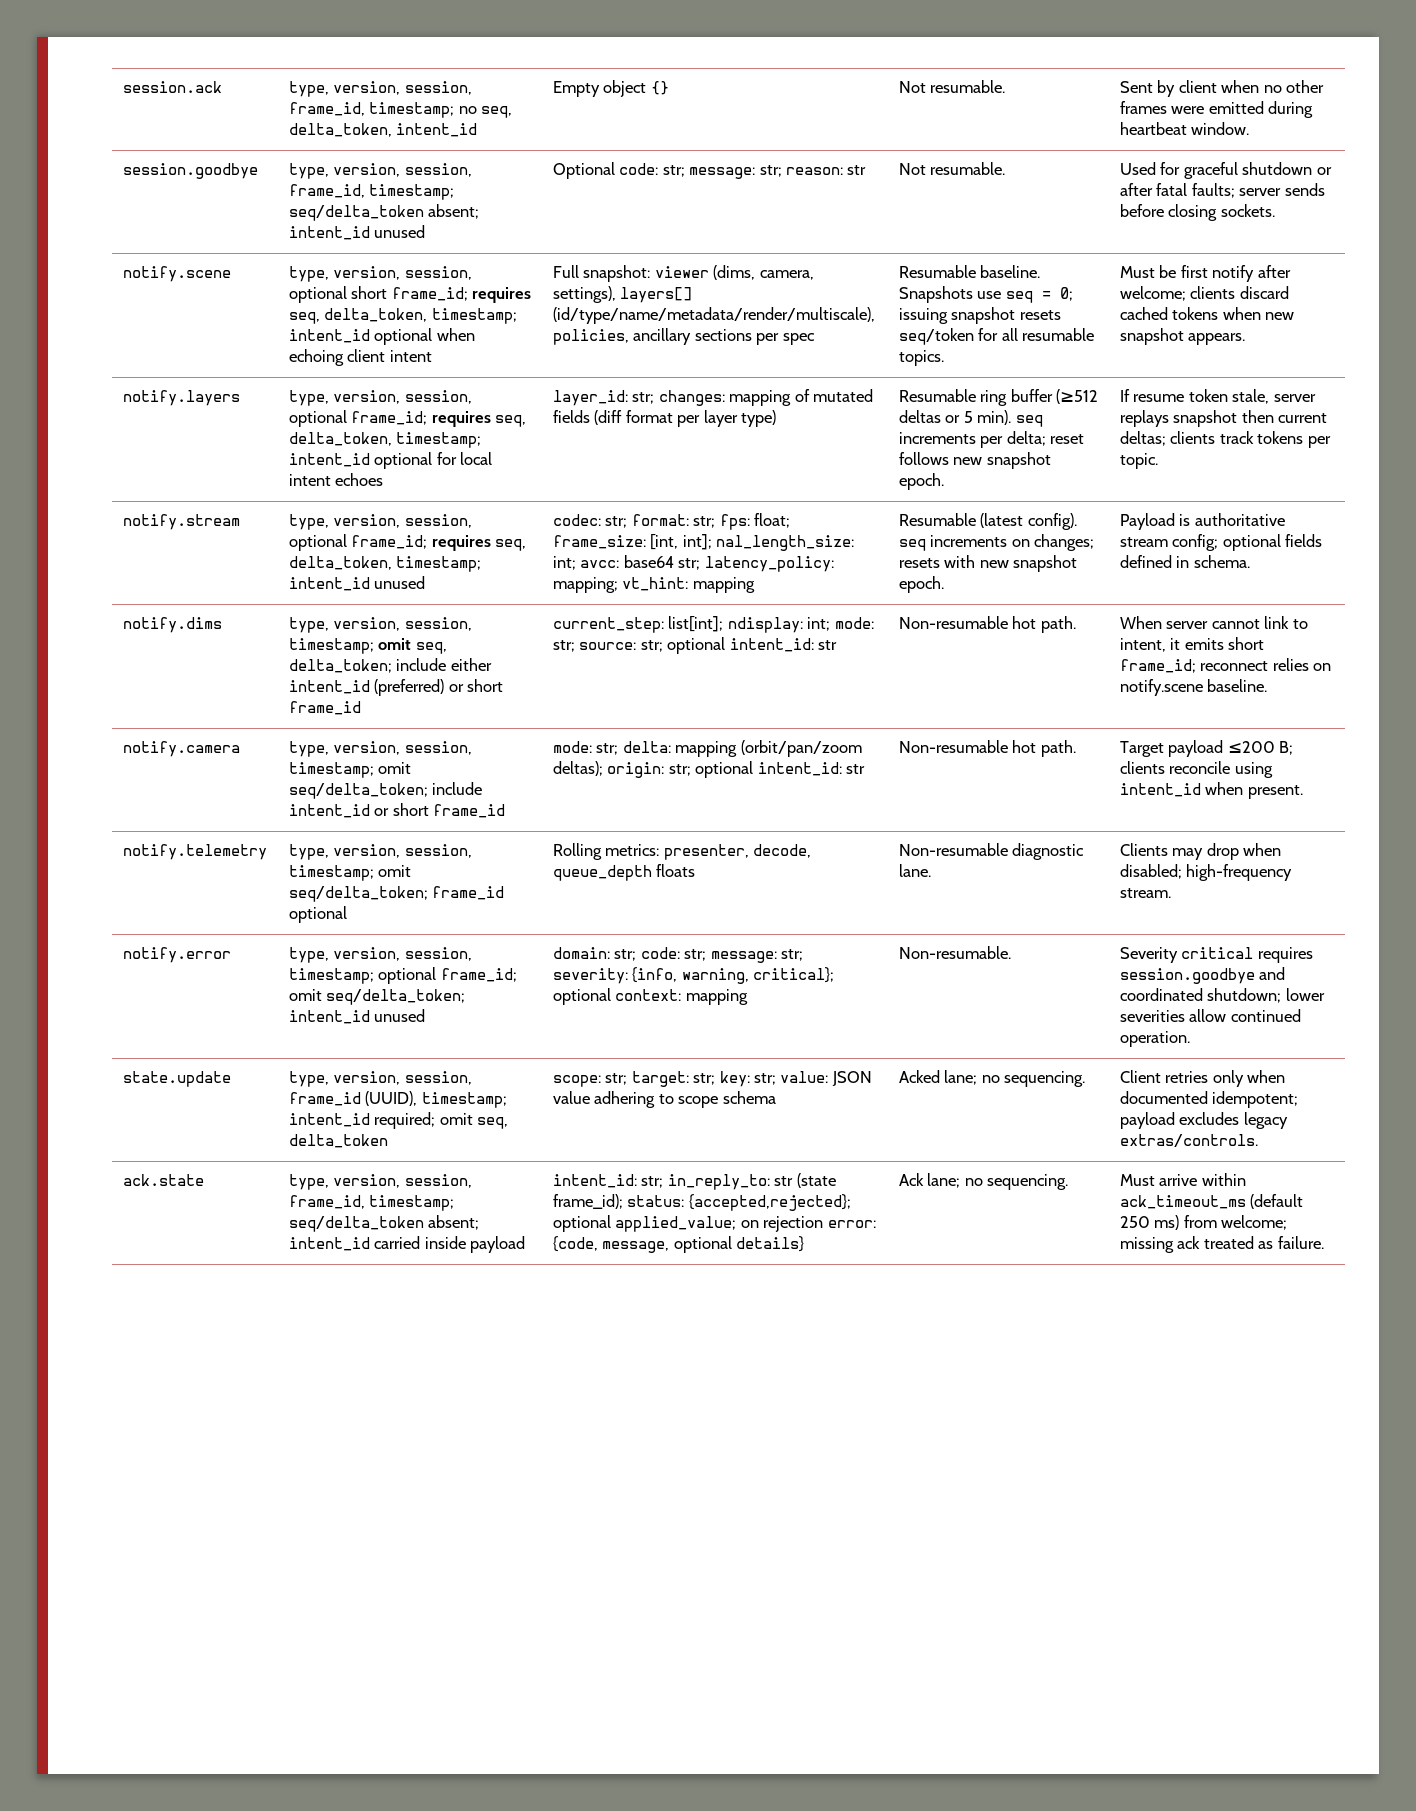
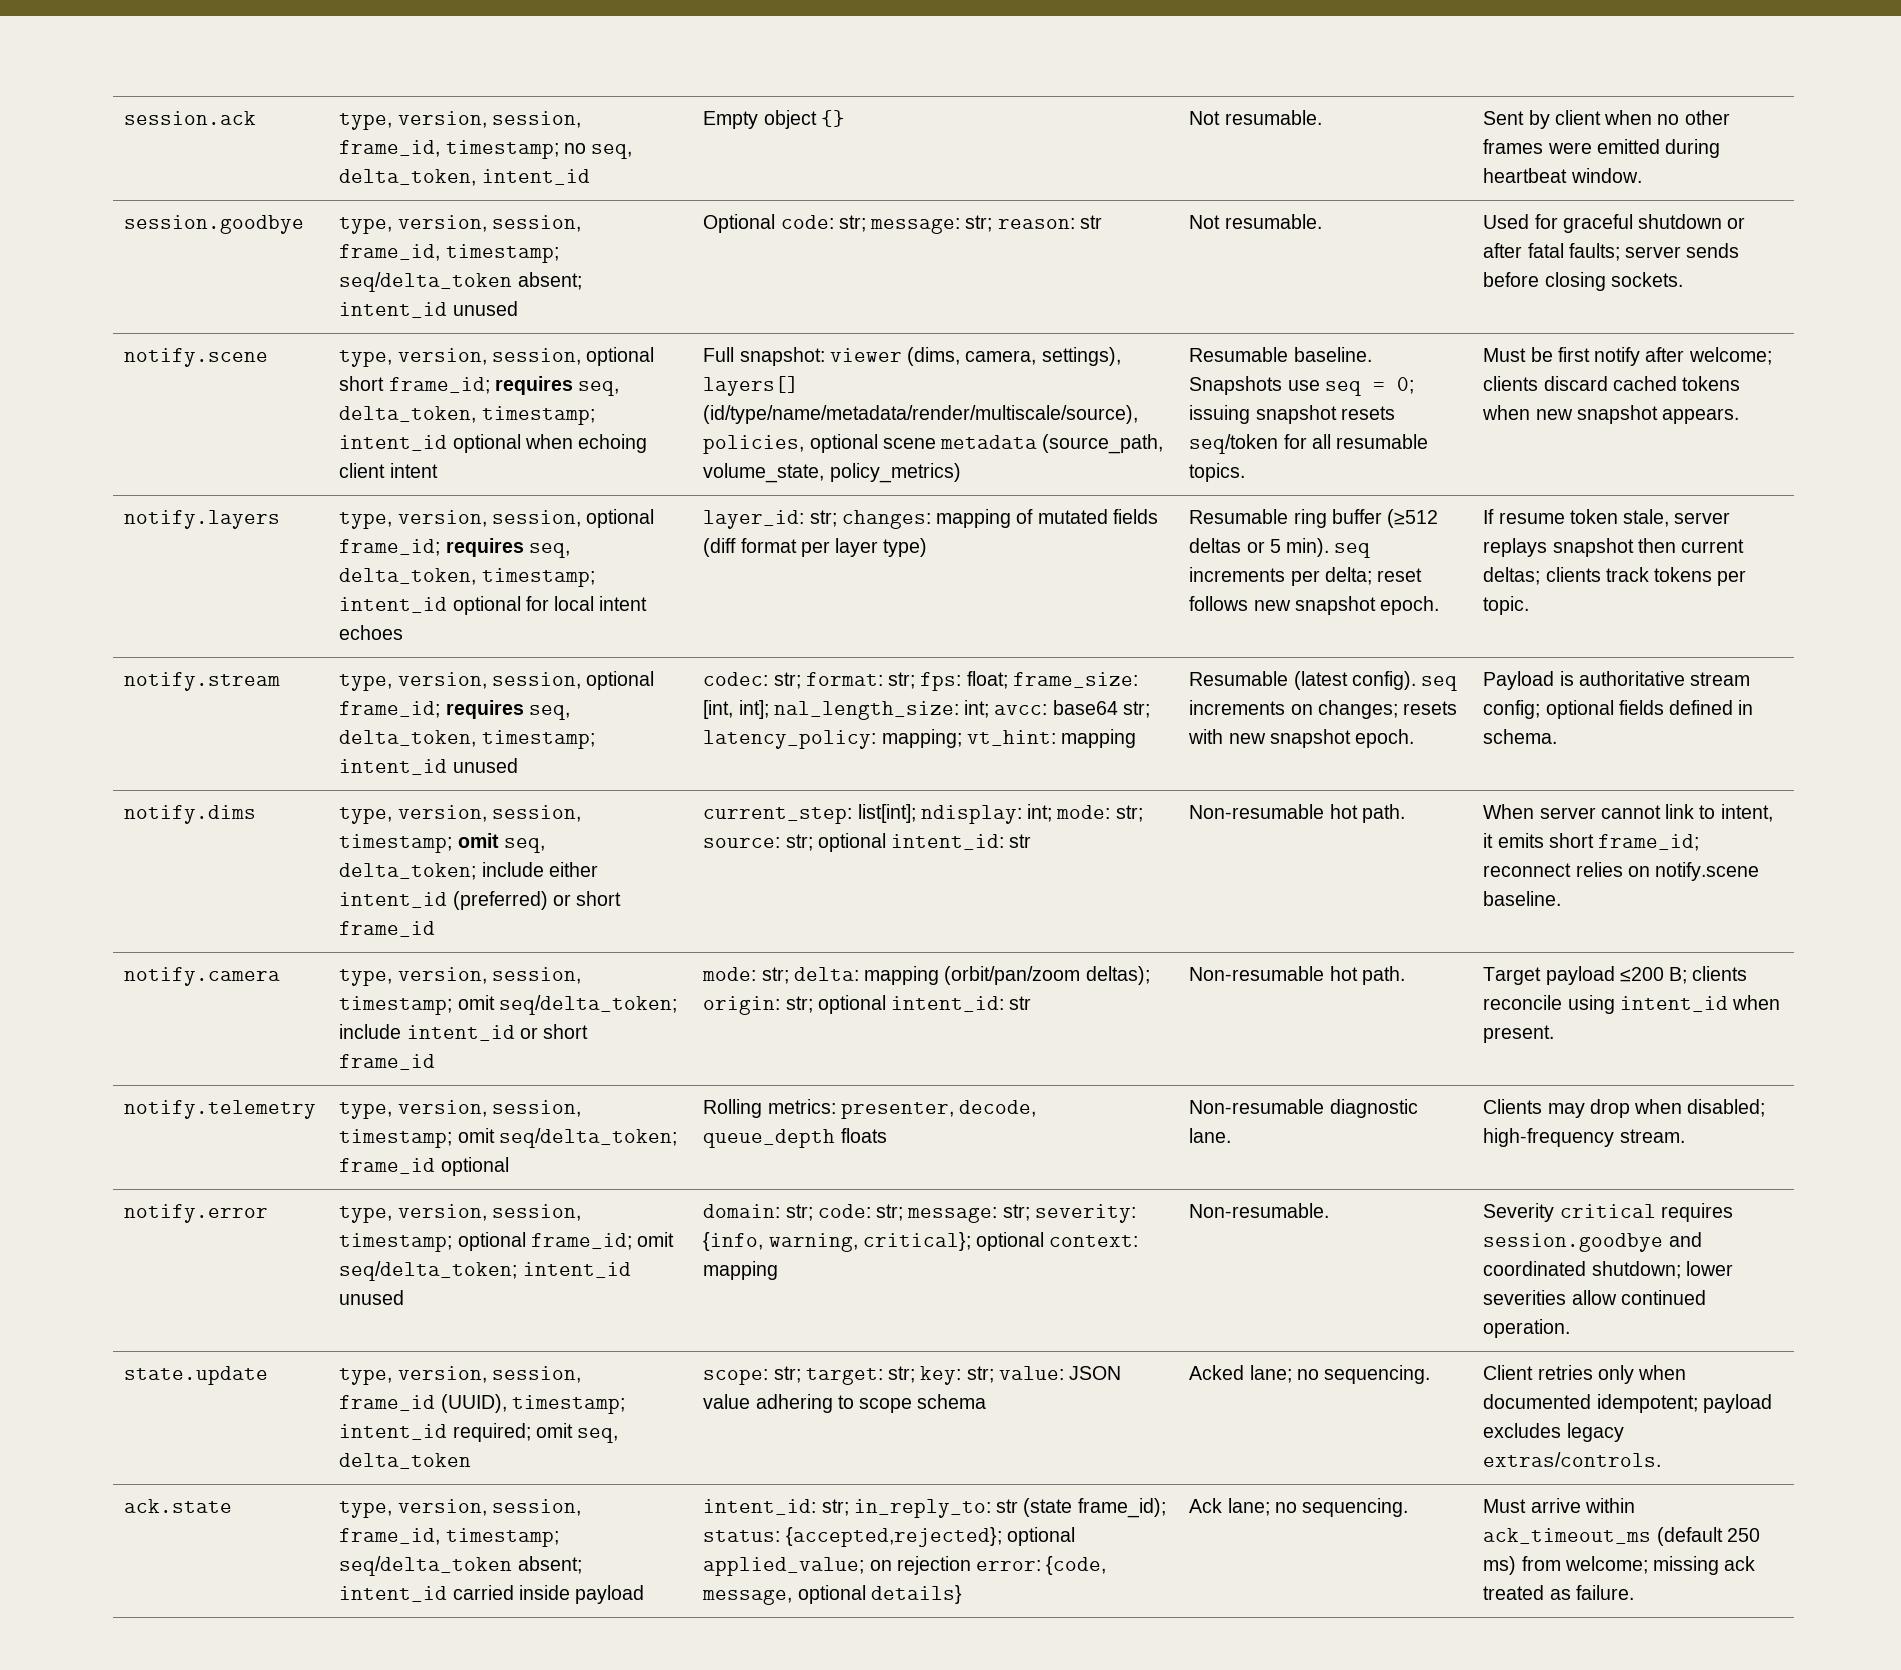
- Full snapshot: viewer (dims, camera, settings), layers[] (id/type/name/metadata/render/multiscale), policies, ancillary sections per spec
+ Full snapshot: viewer (dims, camera, settings), layers[] (id/type/name/metadata/render/multiscale/source), policies, optional scene metadata (source_path, volume_state, policy_metrics)

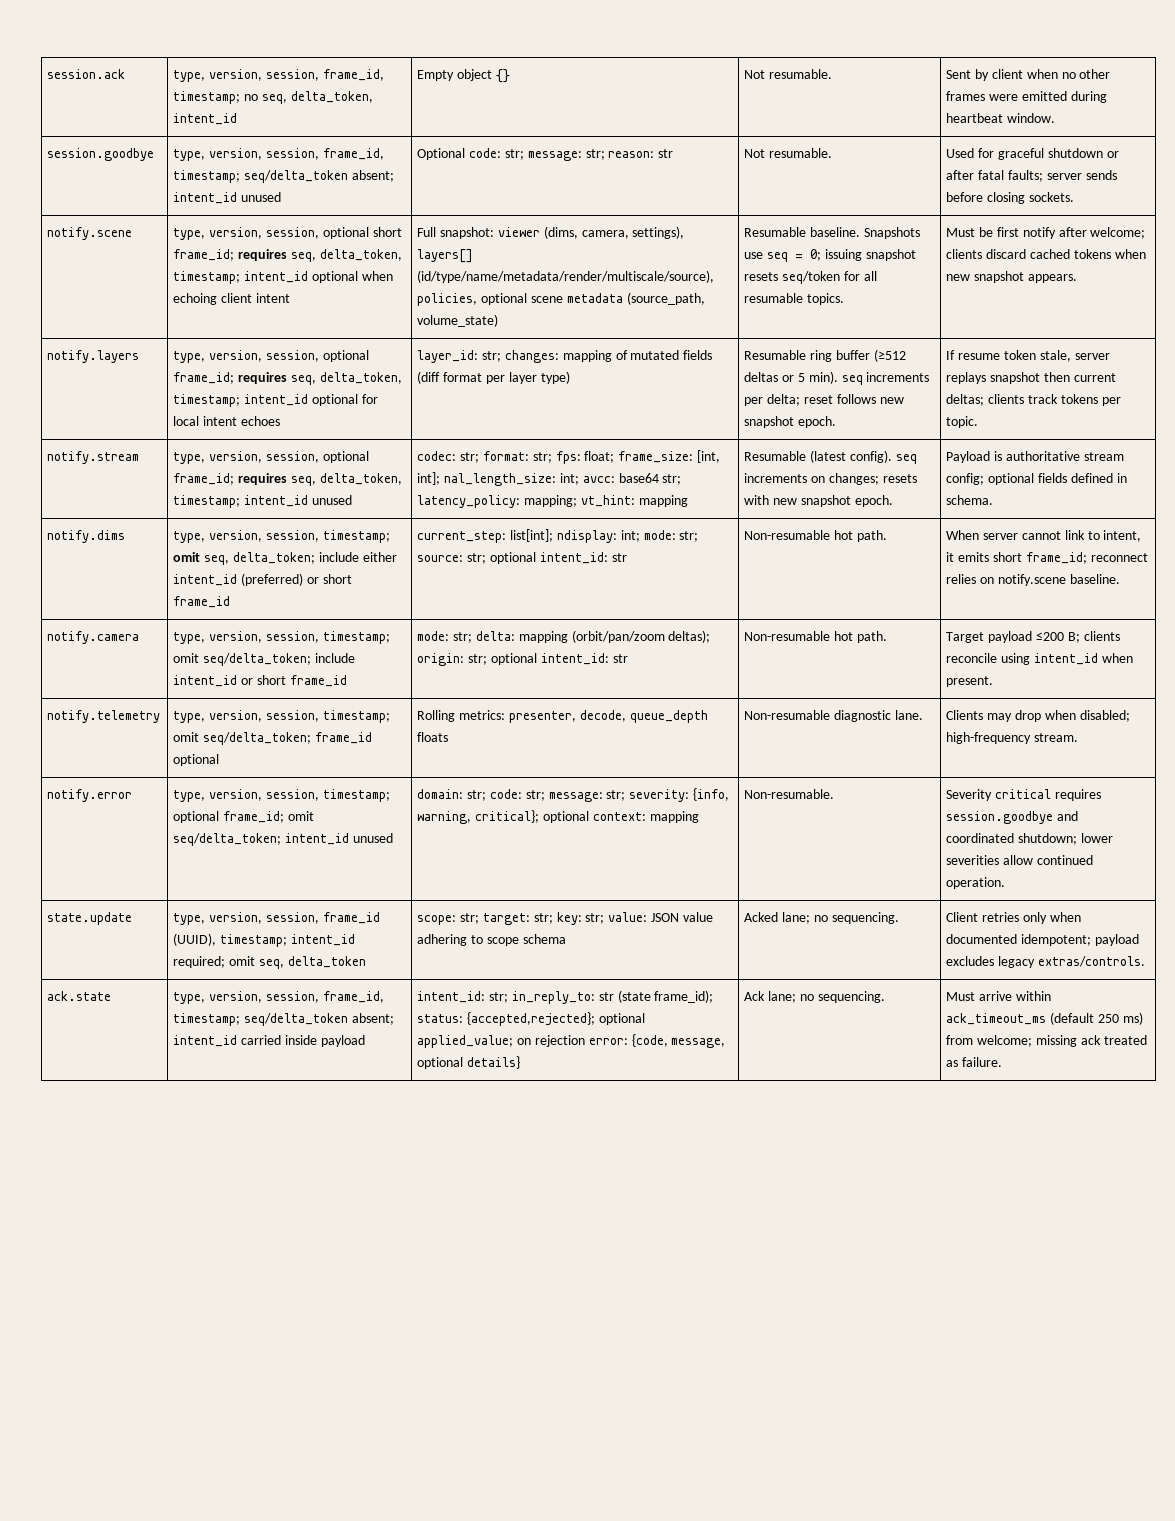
- Full snapshot: viewer (dims, camera, settings), layers[] (id/type/name/metadata/render/multiscale/source), policies, optional scene metadata (source_path, volume_state, policy_metrics)
+ Full snapshot: viewer (dims, camera, settings), layers[] (id/type/name/metadata/render/multiscale/source), policies, optional scene metadata (source_path, volume_state)

